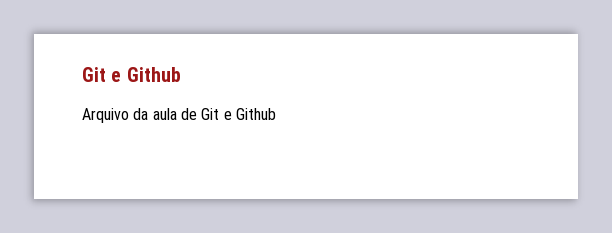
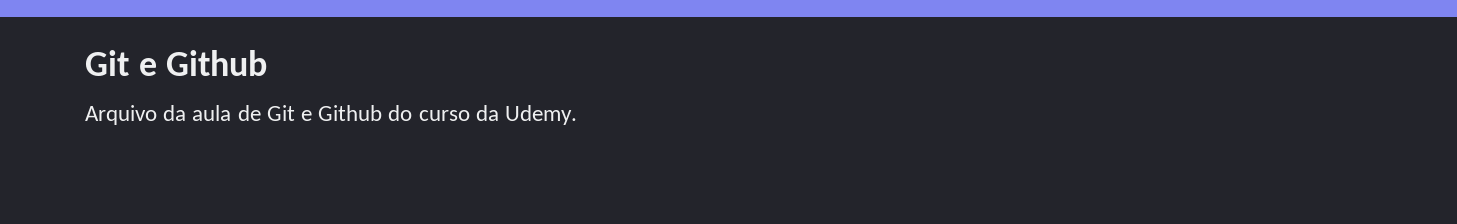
- Arquivo da aula de Git e Github
+ Arquivo da aula de Git e Github do curso da Udemy.

